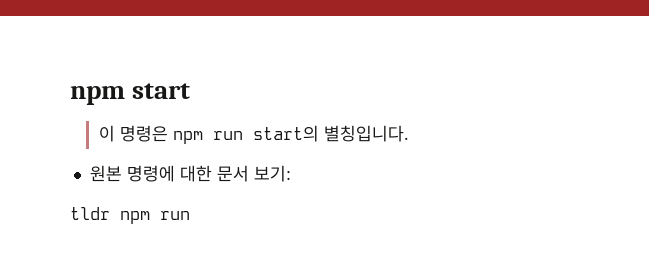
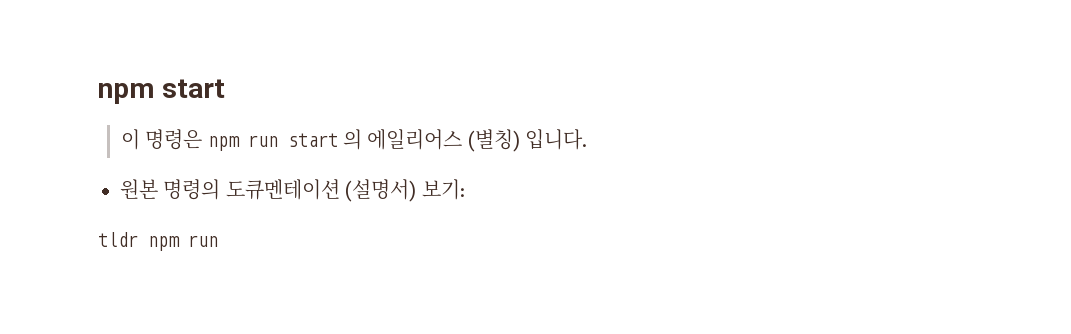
- 이 명령은 npm run start의 별칭입니다.
- 원본 명령에 대한 문서 보기:
+ 이 명령은 npm run start 의 에일리어스 (별칭) 입니다.
+ 원본 명령의 도큐멘테이션 (설명서) 보기:

